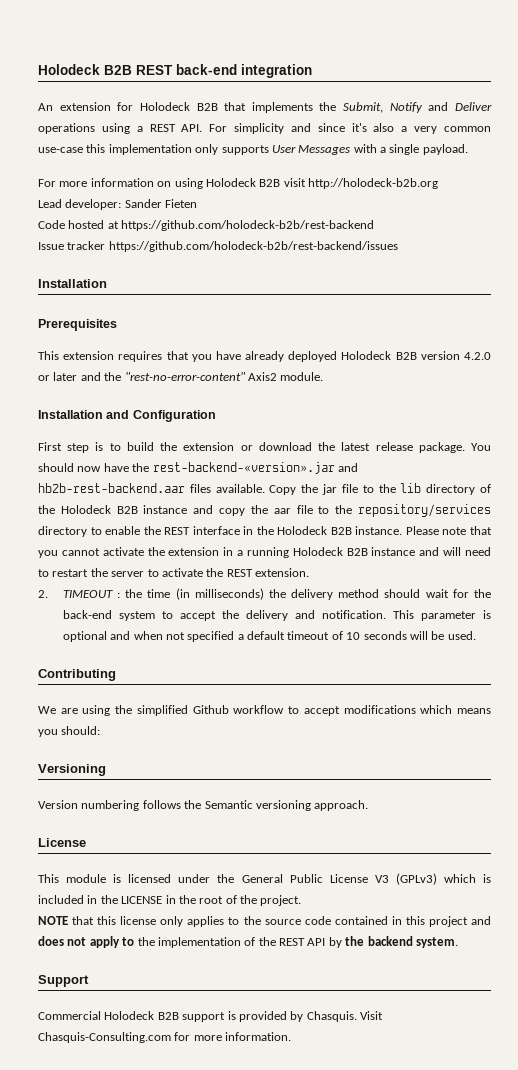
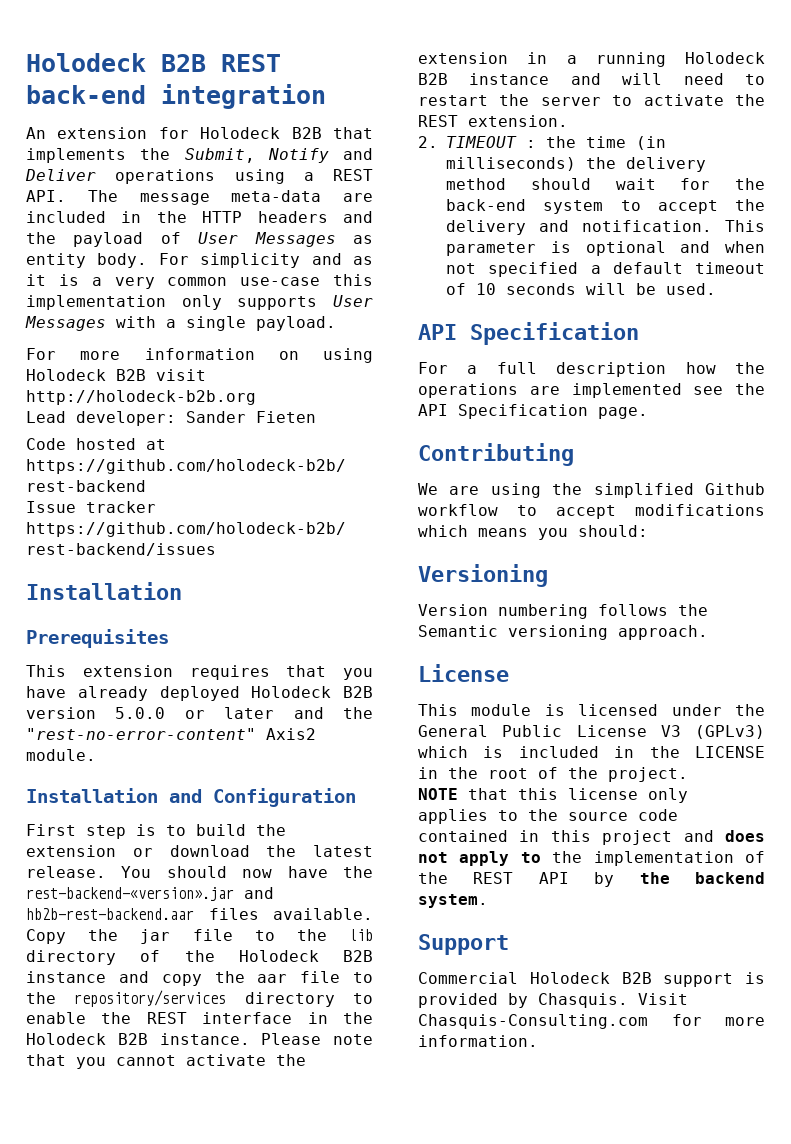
- An extension for Holodeck B2B that implements the Submit, Notify and Deliver operations using a REST API. For simplicity and since it's also a very common use-case this implementation only supports User Messages with a single payload.
+ An extension for Holodeck B2B that implements the Submit, Notify and Deliver operations using a REST API. The message meta-data are included in the HTTP headers and the payload of User Messages as entity body. For simplicity and as it is a very common use-case this implementation only supports User Messages with a single payload.
- This extension requires that you have already deployed Holodeck B2B version 4.2.0 or later and the "rest-no-error-content" Axis2 module.
+ This extension requires that you have already deployed Holodeck B2B version 5.0.0 or later and the "rest-no-error-content" Axis2 module.
- First step is to build the extension or download the latest release package.
+ First step is to build the extension or download the latest release.
  This parameter is optional and when not specified a default timeout of 10 seconds will be used.
+ API Specification
+ For a full description how the operations are implemented see the API Specification page.

